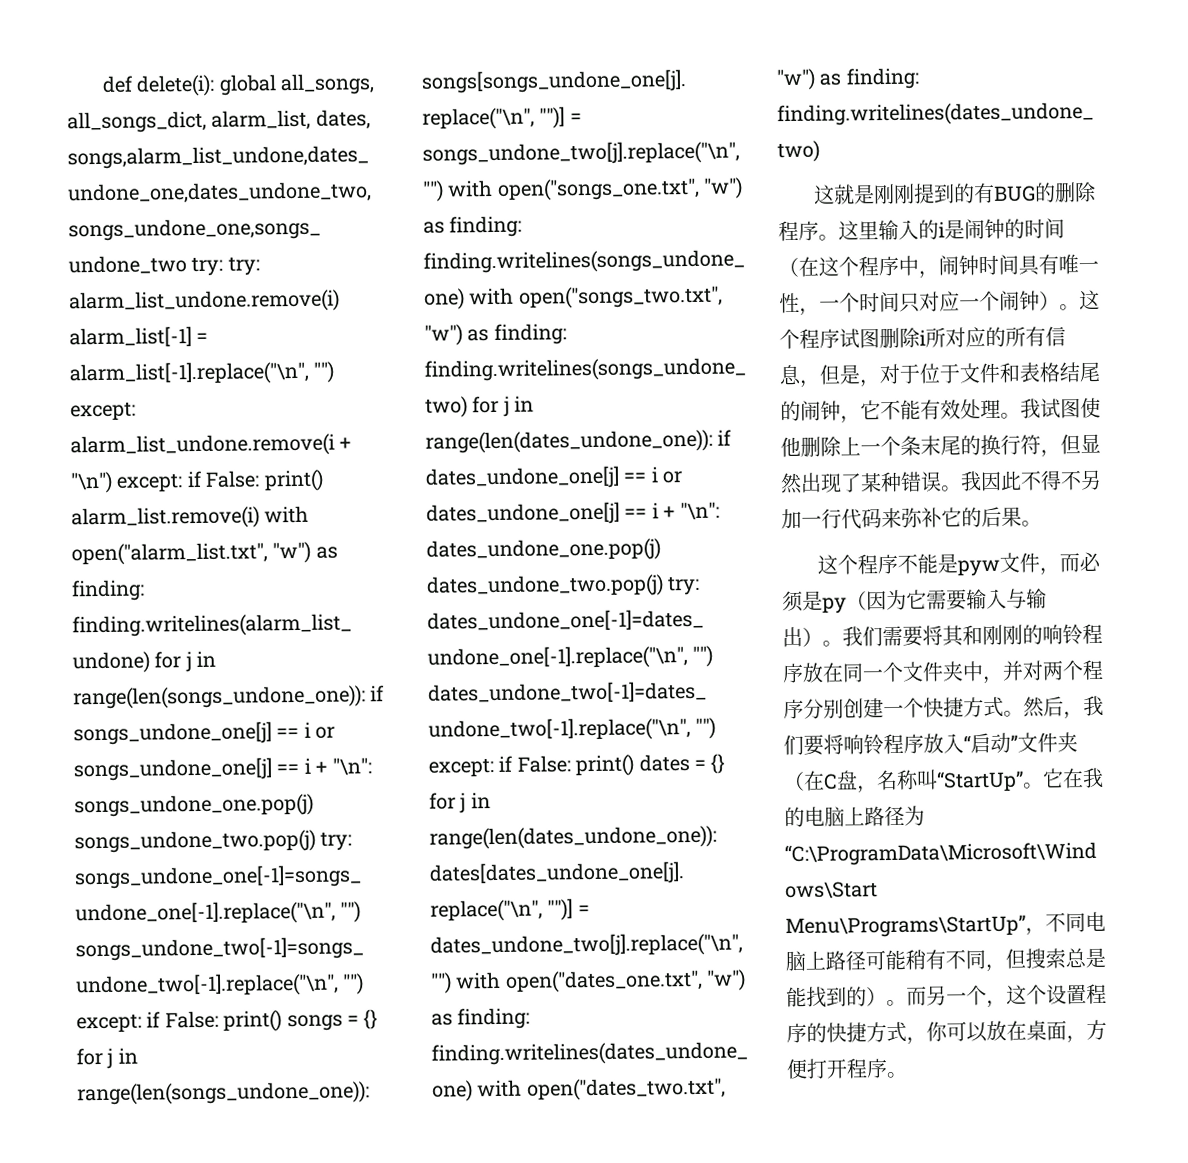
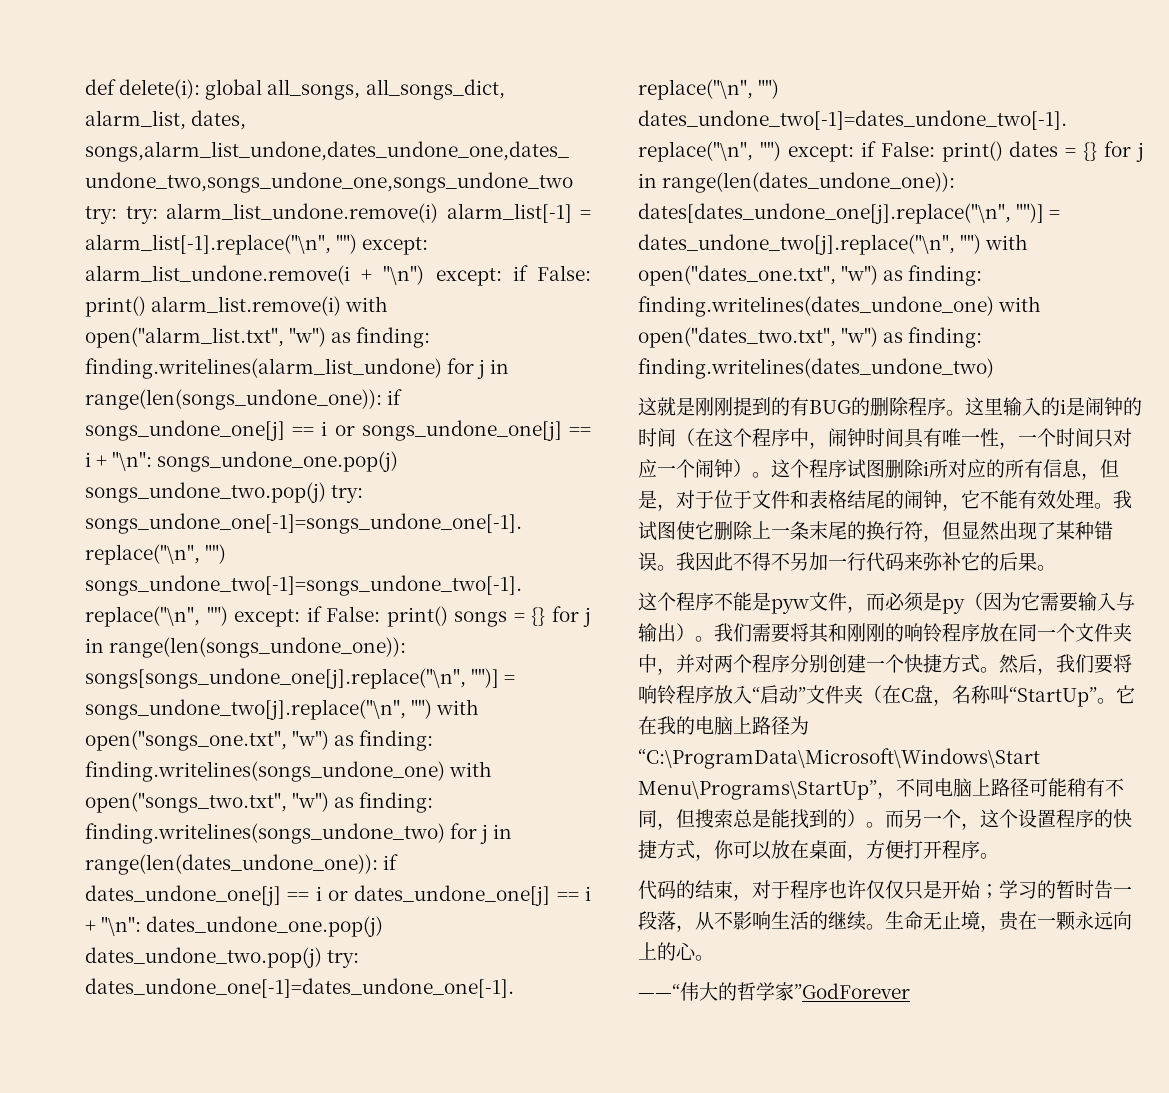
- 我试图使他删除上一个条末尾的换行符，但显然出现了某种错误。
+ 我试图使它删除上一条末尾的换行符，但显然出现了某种错误。
+ 代码的结束，对于程序也许仅仅只是开始；学习的暂时告一段落，从不影响生活的继续。生命无止境，贵在一颗永远向上的心。
+ ——“伟大的哲学家”GodForever

